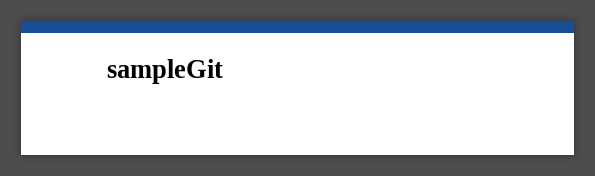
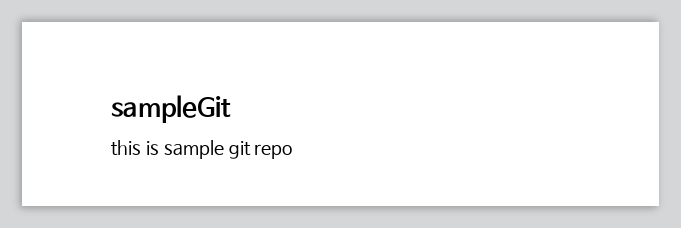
+ this is sample git repo

